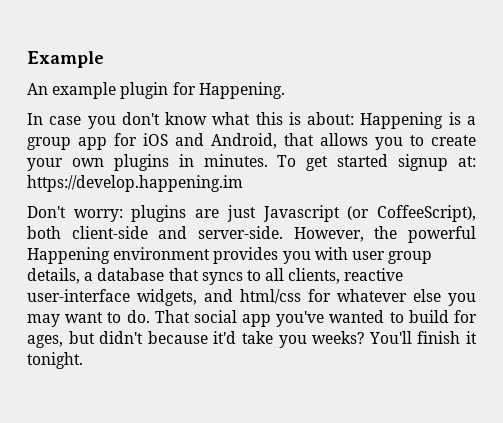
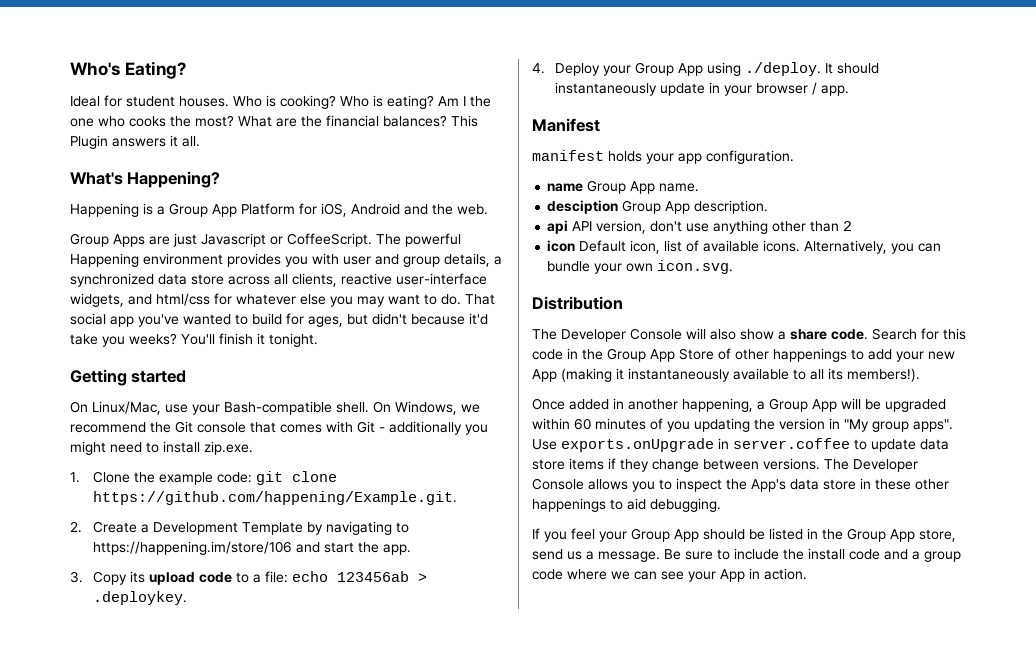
- Example
- An example plugin for Happening.
- In case you don't know what this is about: Happening is a group app for iOS and Android, that allows you to create your own plugins in minutes. To get started signup at: https://develop.happening.im
- Don't worry: plugins are just Javascript (or CoffeeScript), both client-side and server-side. However, the powerful Happening environment provides you with user group details, a database that syncs to all clients, reactive user-interface widgets, and html/css for whatever else you may want to do.
+ Who's Eating?
+ Ideal for student houses. Who is cooking? Who is eating? Am I the one who cooks the most? What are the financial balances? This Plugin answers it all.
+ What's Happening?
+ Happening is a Group App Platform for iOS, Android and the web.
+ Group Apps are just Javascript or CoffeeScript. The powerful Happening environment provides you with user and group details, a synchronized data store across all clients, reactive user-interface widgets, and html/css for whatever else you may want to do.
+ Getting started
+ On Linux/Mac, use your Bash-compatible shell. On Windows, we recommend the Git console that comes with Git - additionally you might need to install zip.exe.
+ 1. Clone the example code: git clone https://github.com/happening/Example.git.
+ 2. Create a Development Template by navigating to https://happening.im/store/106 and start the app.
+ 3. Copy its upload code to a file: echo 123456ab > .deploykey.
+ 4. Deploy your Group App using ./deploy. It should instantaneously update in your browser / app.
+ Manifest
+ manifest holds your app configuration.
+ name Group App name.
+ desciption Group App description.
+ api API version, don't use anything other than 2
+ icon Default icon, list of available icons. Alternatively, you can bundle your own icon.svg.
+ Distribution
+ The Developer Console will also show a share code. Search for this code in the Group App Store of other happenings to add your new App (making it instantaneously available to all its members!).
+ Once added in another happening, a Group App will be upgraded within 60 minutes of you updating the version in "My group apps". Use exports.onUpgrade in server.coffee to update data store items if they change between versions. The Developer Console allows you to inspect the App's data store in these other happenings to aid debugging.
+ If you feel your Group App should be listed in the Group App store, send us a message. Be sure to include the install code and a group code where we can see your App in action.

